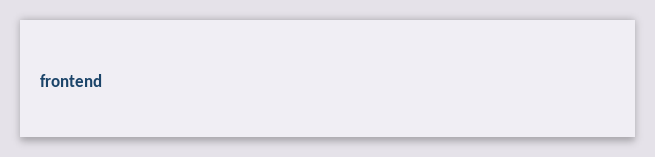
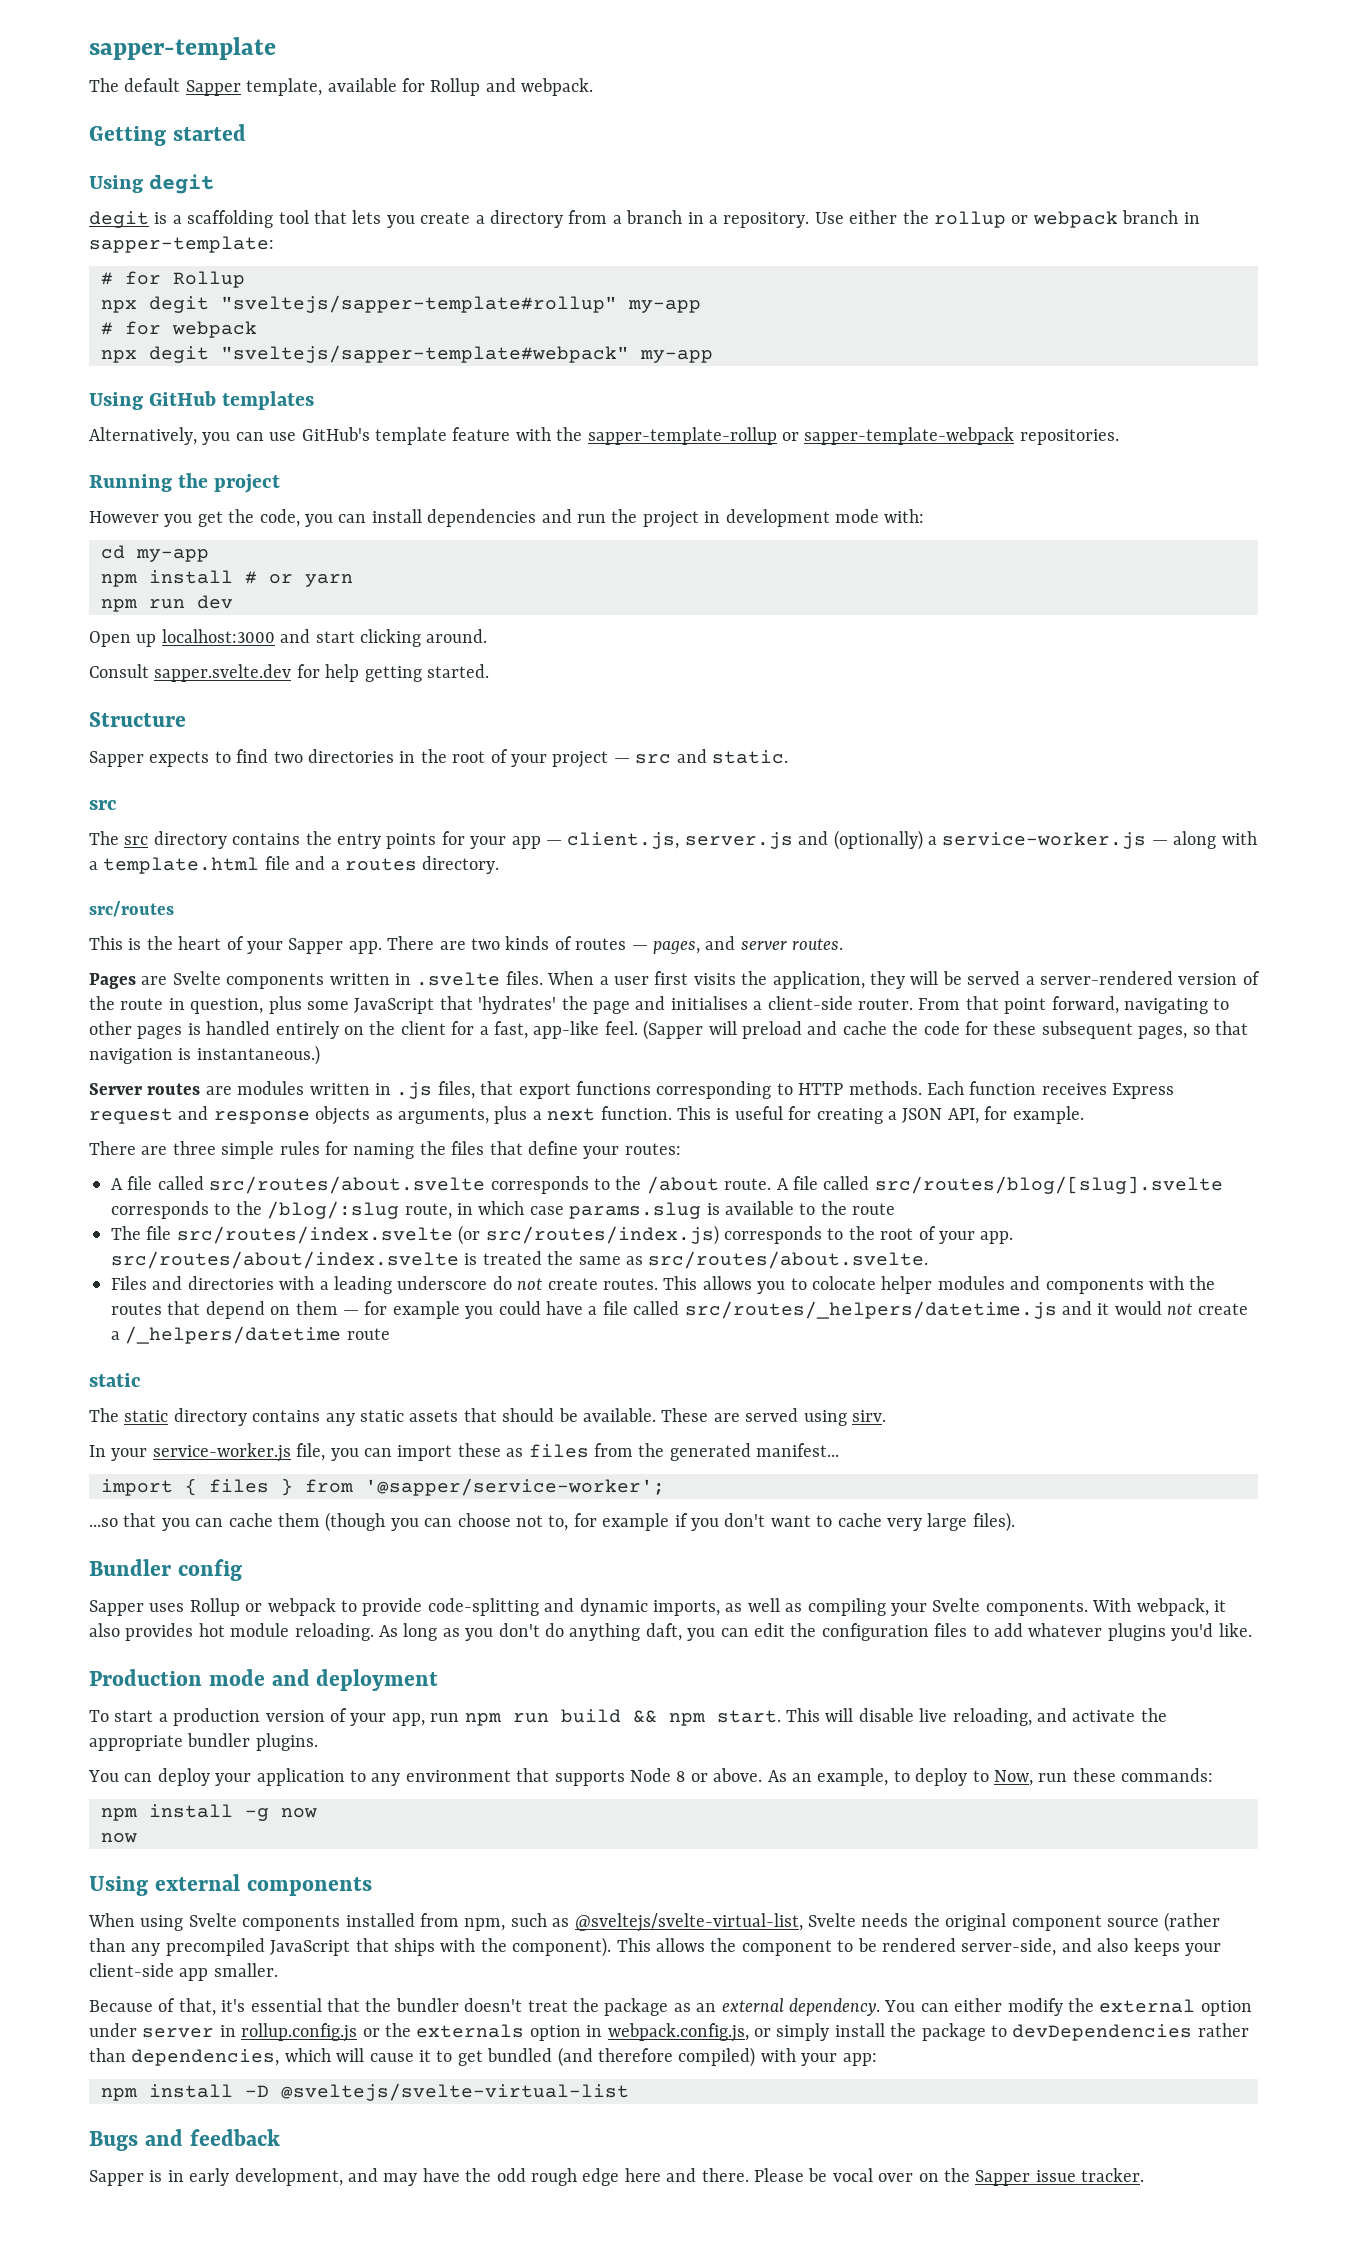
- frontend
+ sapper-template
+ The default Sapper template, available for Rollup and webpack.
+ Getting started
+ Using degit
+ degit is a scaffolding tool that lets you create a directory from a branch in a repository. Use either the rollup or webpack branch in sapper-template:
+ # for Rollup
+ npx degit "sveltejs/sapper-template#rollup" my-app
+ # for webpack
+ npx degit "sveltejs/sapper-template#webpack" my-app
+ Using GitHub templates
+ Alternatively, you can use GitHub's template feature with the sapper-template-rollup or sapper-template-webpack repositories.
+ Running the project
+ However you get the code, you can install dependencies and run the project in development mode with:
+ cd my-app
+ npm install # or yarn
+ npm run dev
+ Open up localhost:3000 and start clicking around.
+ Consult sapper.svelte.dev for help getting started.
+ Structure
+ Sapper expects to find two directories in the root of your project — src and static.
+ src
+ The src directory contains the entry points for your app — client.js, server.js and (optionally) a service-worker.js — along with a template.html file and a routes directory.
+ src/routes
+ This is the heart of your Sapper app. There are two kinds of routes — pages, and server routes.
+ Pages are Svelte components written in .svelte files. When a user first visits the application, they will be served a server-rendered version of the route in question, plus some JavaScript that 'hydrates' the page and initialises a client-side router. From that point forward, navigating to other pages is handled entirely on the client for a fast, app-like feel. (Sapper will preload and cache the code for these subsequent pages, so that navigation is instantaneous.)
+ Server routes are modules written in .js files, that export functions corresponding to HTTP methods. Each function receives Express request and response objects as arguments, plus a next function. This is useful for creating a JSON API, for example.
+ There are three simple rules for naming the files that define your routes:
+ A file called src/routes/about.svelte corresponds to the /about route. A file called src/routes/blog/[slug].svelte corresponds to the /blog/:slug route, in which case params.slug is available to the route
+ The file src/routes/index.svelte (or src/routes/index.js) corresponds to the root of your app. src/routes/about/index.svelte is treated the same as src/routes/about.svelte.
+ Files and directories with a leading underscore do not create routes. This allows you to colocate helper modules and components with the routes that depend on them — for example you could have a file called src/routes/_helpers/datetime.js and it would not create a /_helpers/datetime route
+ static
+ The static directory contains any static assets that should be available. These are served using sirv.
+ In your service-worker.js file, you can import these as files from the generated manifest...
+ import { files } from '@sapper/service-worker';
+ ...so that you can cache them (though you can choose not to, for example if you don't want to cache very large files).
+ Bundler config
+ Sapper uses Rollup or webpack to provide code-splitting and dynamic imports, as well as compiling your Svelte components. With webpack, it also provides hot module reloading. As long as you don't do anything daft, you can edit the configuration files to add whatever plugins you'd like.
+ Production mode and deployment
+ To start a production version of your app, run npm run build && npm start. This will disable live reloading, and activate the appropriate bundler plugins.
+ You can deploy your application to any environment that supports Node 8 or above. As an example, to deploy to Now, run these commands:
+ npm install -g now
+ now
+ Using external components
+ When using Svelte components installed from npm, such as @sveltejs/svelte-virtual-list, Svelte needs the original component source (rather than any precompiled JavaScript that ships with the component). This allows the component to be rendered server-side, and also keeps your client-side app smaller.
+ Because of that, it's essential that the bundler doesn't treat the package as an external dependency. You can either modify the external option under server in rollup.config.js or the externals option in webpack.config.js, or simply install the package to devDependencies rather than dependencies, which will cause it to get bundled (and therefore compiled) with your app:
+ npm install -D @sveltejs/svelte-virtual-list
+ Bugs and feedback
+ Sapper is in early development, and may have the odd rough edge here and there. Please be vocal over on the Sapper issue tracker.

